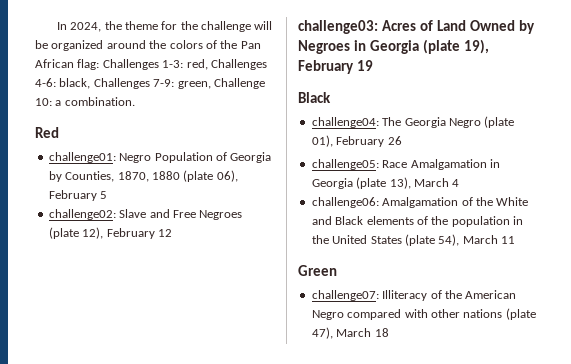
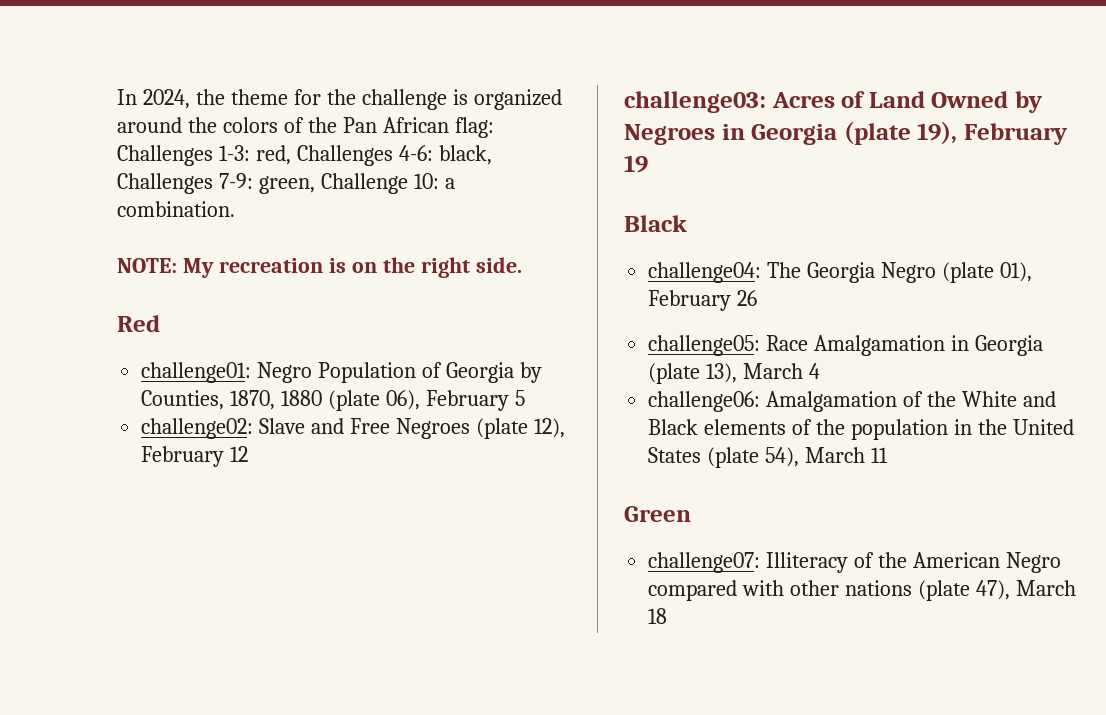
- In 2024, the theme for the challenge will be organized around the colors of the Pan African flag: Challenges 1-3: red, Challenges 4-6: black, Challenges 7-9: green, Challenge 10: a combination.
+ In 2024, the theme for the challenge is organized around the colors of the Pan African flag: Challenges 1-3: red, Challenges 4-6: black, Challenges 7-9: green, Challenge 10: a combination.
+ NOTE: My recreation is on the right side.

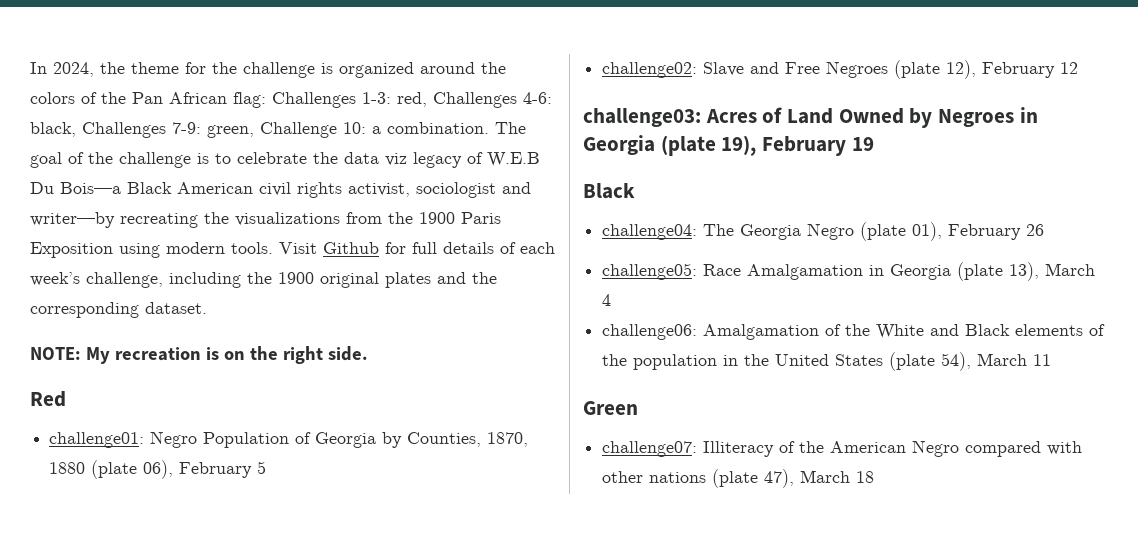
+ The goal of the challenge is to celebrate the data viz legacy of W.E.B Du Bois—a Black American civil rights activist, sociologist and writer—by recreating the visualizations from the 1900 Paris Exposition using modern tools. Visit Github for full details of each week’s challenge, including the 1900 original plates and the corresponding dataset.

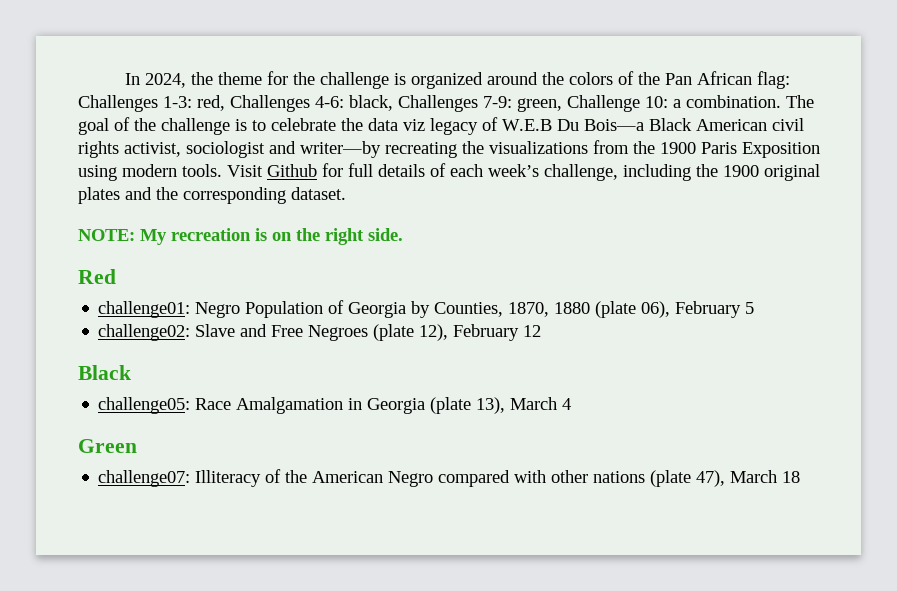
  challenge02: Slave and Free Negroes (plate 12), February 12
- challenge03: Acres of Land Owned by Negroes in Georgia (plate 19), February 19
  Black
- challenge04: The Georgia Negro (plate 01), February 26
- challenge06: Amalgamation of the White and Black elements of the population in the United States (plate 54), March 11

